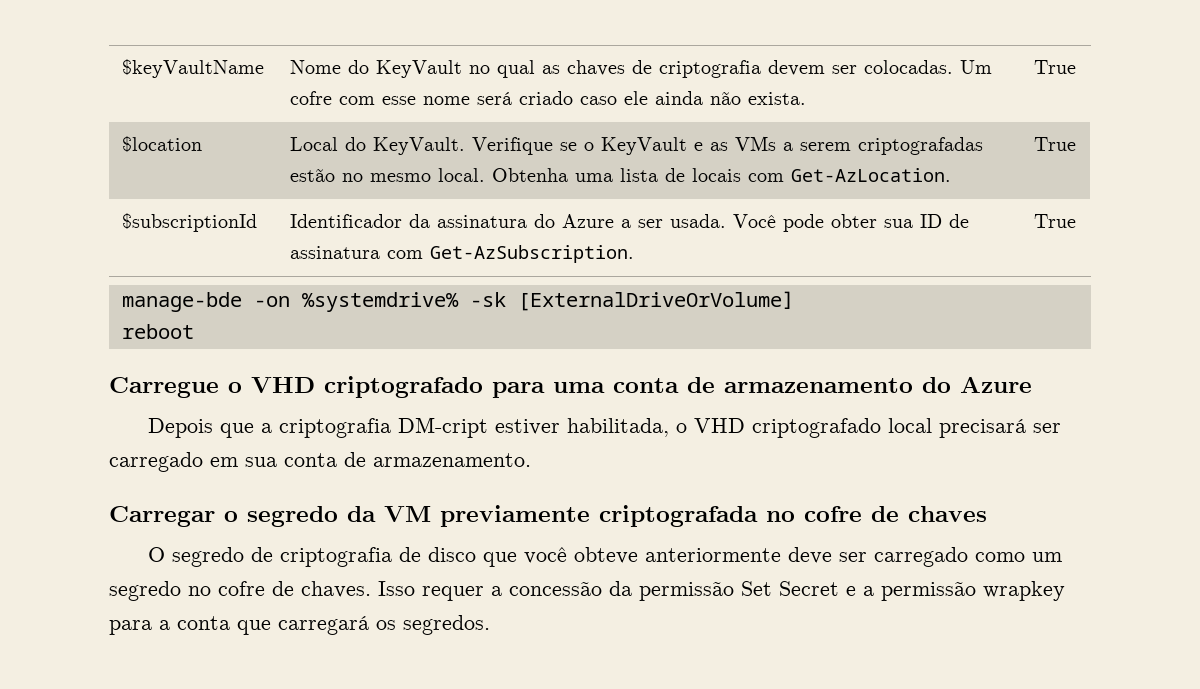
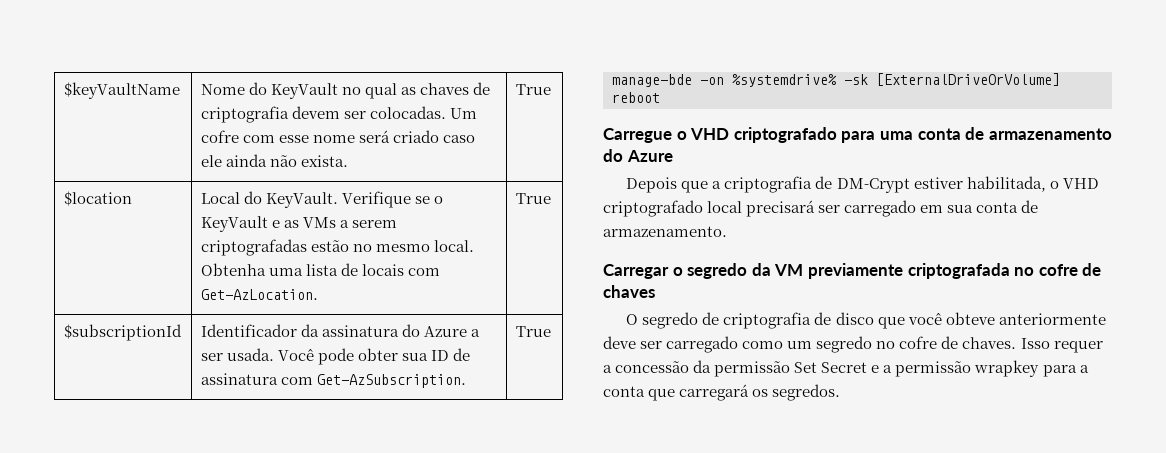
- Depois que a criptografia DM-cript estiver habilitada, o VHD criptografado local precisará ser carregado em sua conta de armazenamento.
+ Depois que a criptografia de DM-Crypt estiver habilitada, o VHD criptografado local precisará ser carregado em sua conta de armazenamento.

